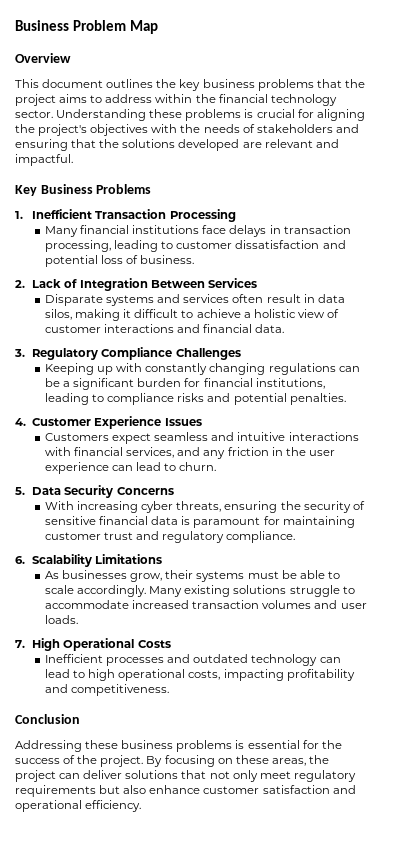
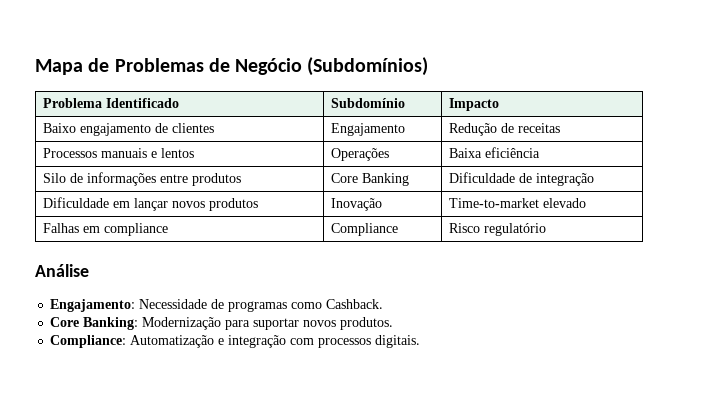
- Business Problem Map
- Overview
- This document outlines the key business problems that the project aims to address within the financial technology sector. Understanding these problems is crucial for aligning the project's objectives with the needs of stakeholders and ensuring that the solutions developed are relevant and impactful.
- Key Business Problems
- 1. Inefficient Transaction Processing
- Many financial institutions face delays in transaction processing, leading to customer dissatisfaction and potential loss of business.
- 2. Lack of Integration Between Services
- Disparate systems and services often result in data silos, making it difficult to achieve a holistic view of customer interactions and financial data.
- 3. Regulatory Compliance Challenges
- Keeping up with constantly changing regulations can be a significant burden for financial institutions, leading to compliance risks and potential penalties.
- 4. Customer Experience Issues
- Customers expect seamless and intuitive interactions with financial services, and any friction in the user experience can lead to churn.
- 5. Data Security Concerns
- With increasing cyber threats, ensuring the security of sensitive financial data is paramount for maintaining customer trust and regulatory compliance.
- 6. Scalability Limitations
- As businesses grow, their systems must be able to scale accordingly. Many existing solutions struggle to accommodate increased transaction volumes and user loads.
- 7. High Operational Costs
- Inefficient processes and outdated technology can lead to high operational costs, impacting profitability and competitiveness.
- Conclusion
- Addressing these business problems is essential for the success of the project. By focusing on these areas, the project can deliver solutions that not only meet regulatory requirements but also enhance customer satisfaction and operational efficiency.
+ Mapa de Problemas de Negócio (Subdomínios)
+ Problema Identificado | Subdomínio | Impacto
+ Baixo engajamento de clientes | Engajamento | Redução de receitas
+ Processos manuais e lentos | Operações | Baixa eficiência
+ Silo de informações entre produtos | Core Banking | Dificuldade de integração
+ Dificuldade em lançar novos produtos | Inovação | Time-to-market elevado
+ Falhas em compliance | Compliance | Risco regulatório
+ Análise
+ Engajamento: Necessidade de programas como Cashback.
+ Core Banking: Modernização para suportar novos produtos.
+ Compliance: Automatização e integração com processos digitais.

